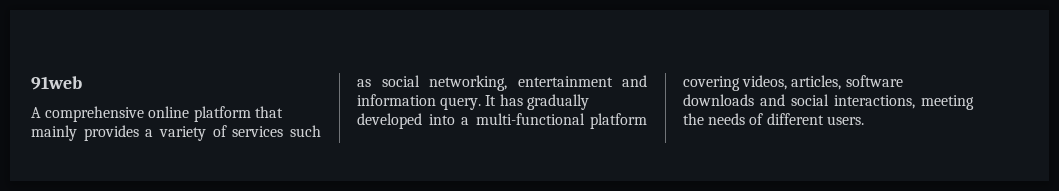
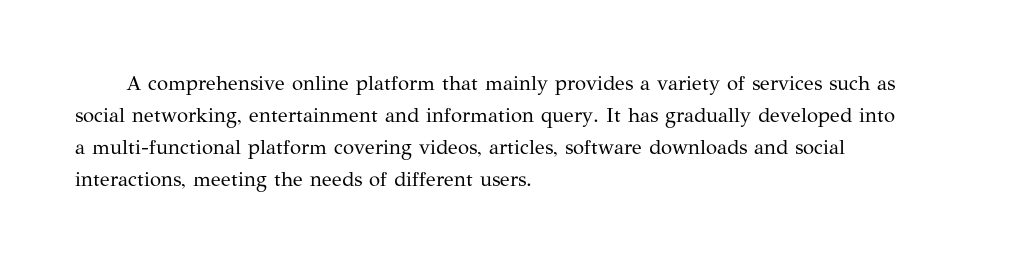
- 91web

